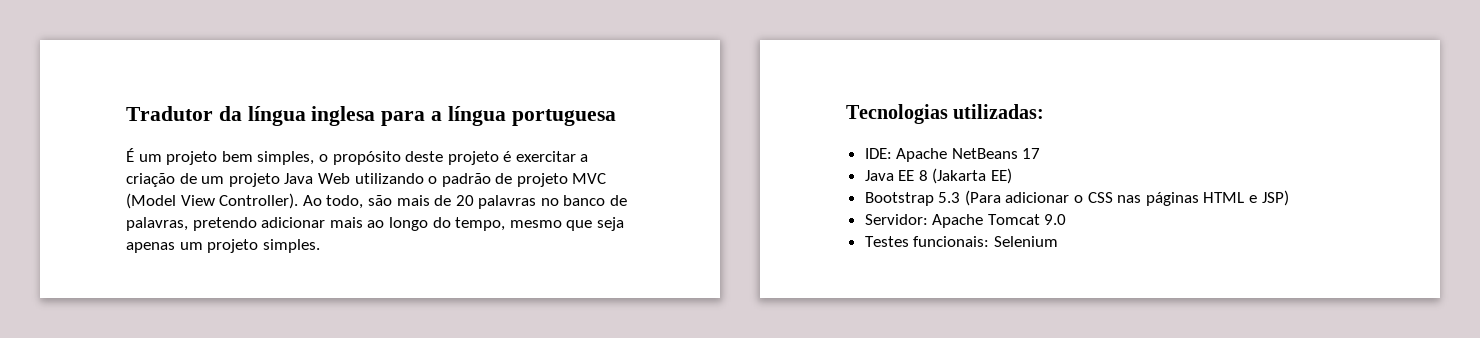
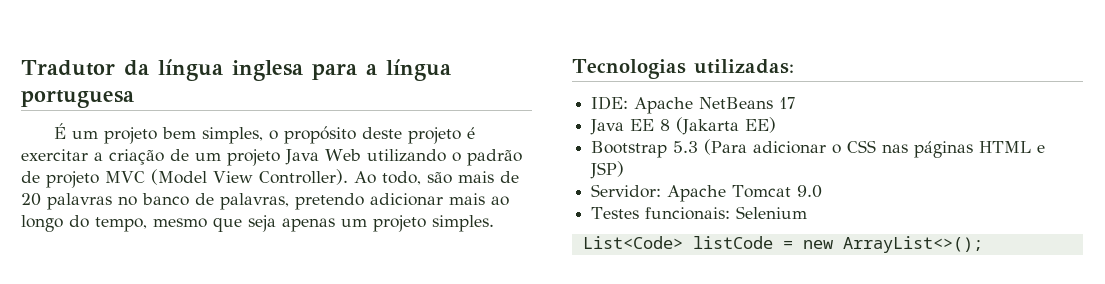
+ List<Code> listCode = new ArrayList<>();

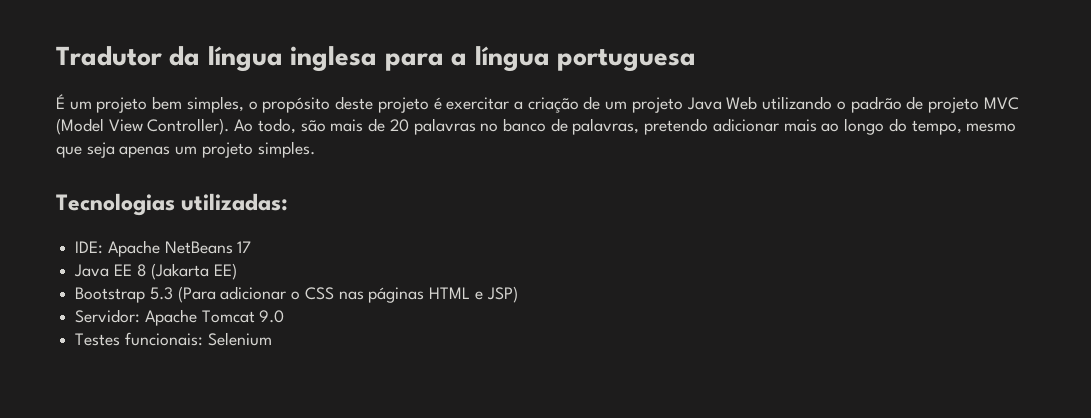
- List<Code> listCode = new ArrayList<>();

